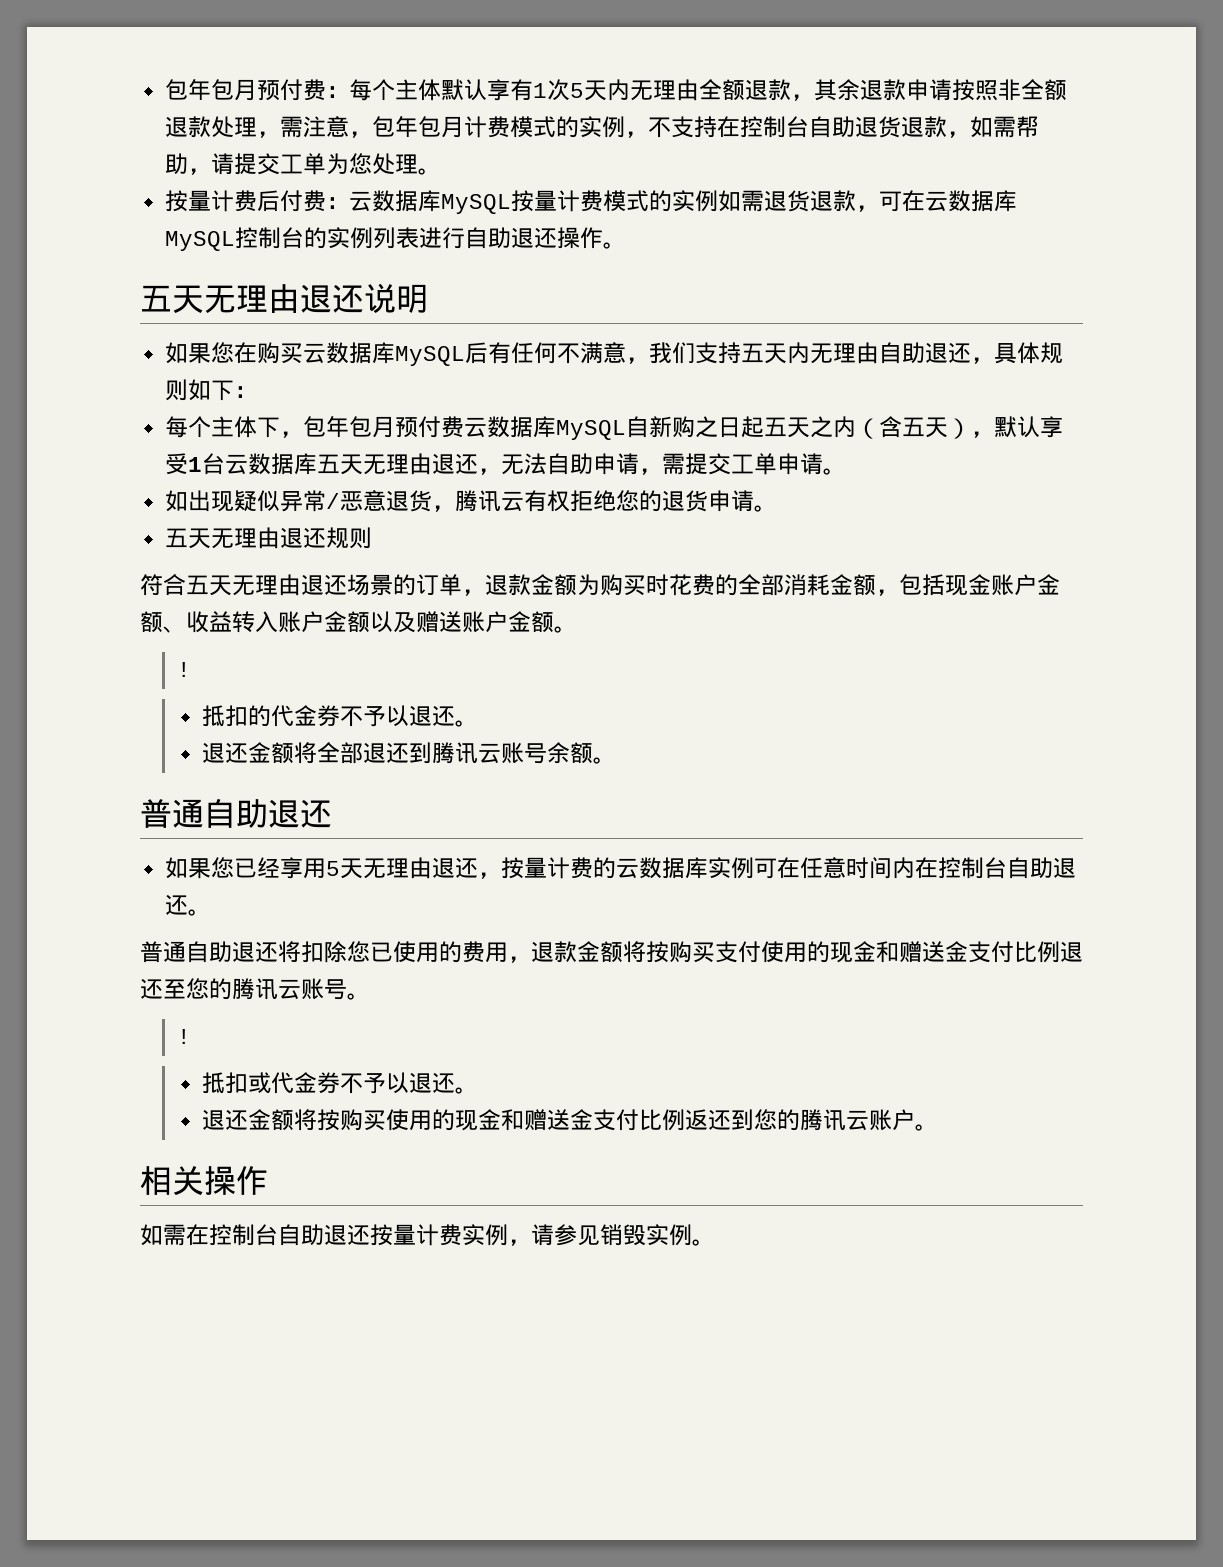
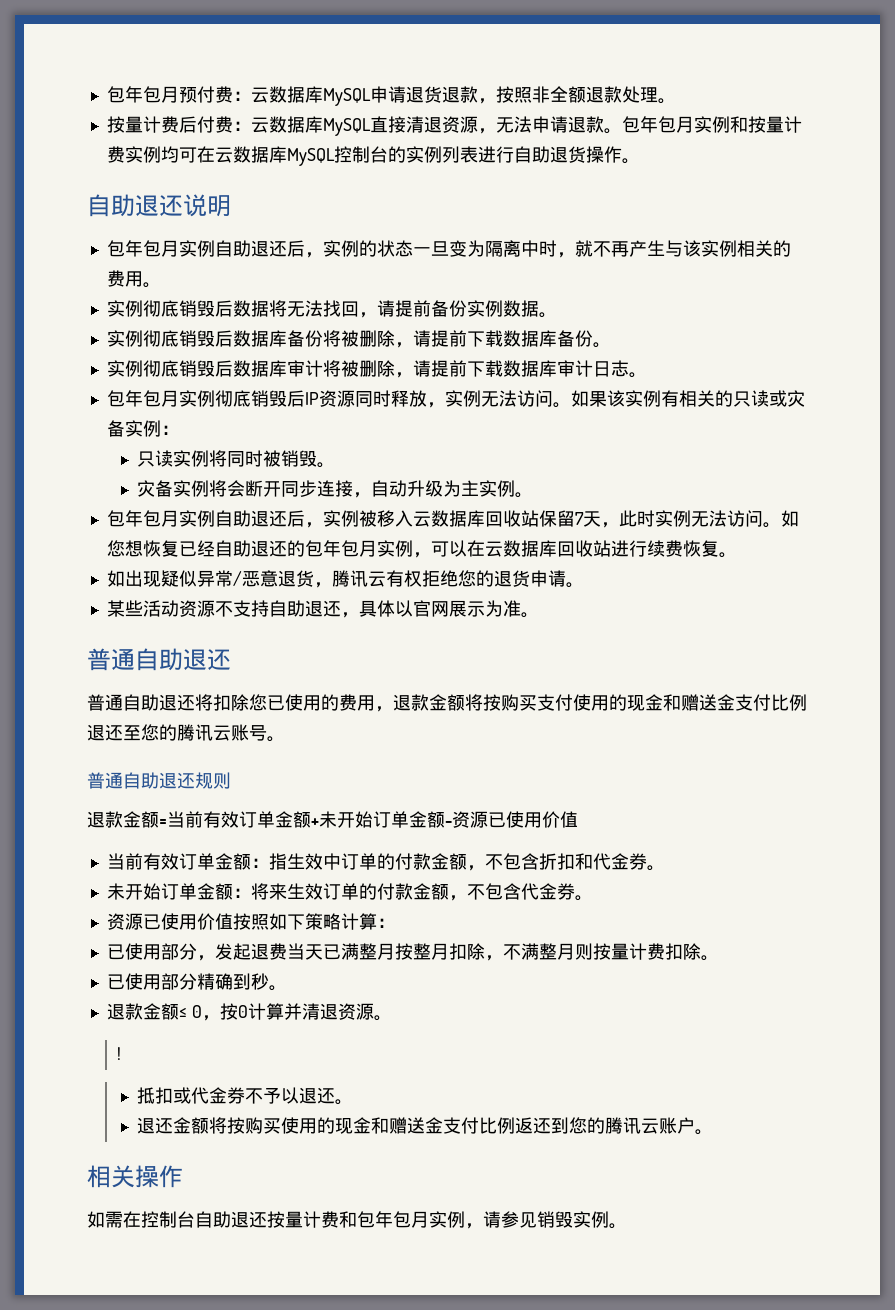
- 包年包月预付费：每个主体默认享有1次5天内无理由全额退款，其余退款申请按照非全额退款处理，需注意，包年包月计费模式的实例，不支持在控制台自助退货退款，如需帮助，请提交工单为您处理。
+ 包年包月预付费：云数据库MySQL申请退货退款，按照非全额退款处理。
- 按量计费后付费：云数据库MySQL按量计费模式的实例如需退货退款，可在云数据库MySQL控制台的实例列表进行自助退还操作。
+ 按量计费后付费：云数据库MySQL直接清退资源，无法申请退款。包年包月实例和按量计费实例均可在云数据库MySQL控制台的实例列表进行自助退货操作。
- 五天无理由退还说明
+ 自助退还说明
- 如果您在购买云数据库MySQL后有任何不满意，我们支持五天内无理由自助退还，具体规则如下：
- 每个主体下，包年包月预付费云数据库MySQL自新购之日起五天之内（含五天），默认享受1台云数据库五天无理由退还，无法自助申请，需提交工单申请。
+ 包年包月实例自助退还后，实例的状态一旦变为隔离中时，就不再产生与该实例相关的费用。
+ 实例彻底销毁后数据将无法找回，请提前备份实例数据。
+ 实例彻底销毁后数据库备份将被删除，请提前下载数据库备份。
+ 实例彻底销毁后数据库审计将被删除，请提前下载数据库审计日志。
+ 包年包月实例彻底销毁后IP资源同时释放，实例无法访问。如果该实例有相关的只读或灾备实例：
+ 只读实例将同时被销毁。
+ 灾备实例将会断开同步连接，自动升级为主实例。
+ 包年包月实例自助退还后，实例被移入云数据库回收站保留7天，此时实例无法访问。如您想恢复已经自助退还的包年包月实例，可以在云数据库回收站进行续费恢复。
- 五天无理由退还规则
- 符合五天无理由退还场景的订单，退款金额为购买时花费的全部消耗金额，包括现金账户金额、收益转入账户金额以及赠送账户金额。
- !
- 抵扣的代金券不予以退还。
- 退还金额将全部退还到腾讯云账号余额。
+ 某些活动资源不支持自助退还，具体以官网展示为准。
  普通自助退还
- 如果您已经享用5天无理由退还，按量计费的云数据库实例可在任意时间内在控制台自助退还。
+ 普通自助退还规则
+ 退款金额=当前有效订单金额+未开始订单金额-资源已使用价值
+ 当前有效订单金额：指生效中订单的付款金额，不包含折扣和代金券。
+ 未开始订单金额：将来生效订单的付款金额，不包含代金券。
+ 资源已使用价值按照如下策略计算：
+ 已使用部分，发起退费当天已满整月按整月扣除，不满整月则按量计费扣除。
+ 已使用部分精确到秒。
+ 退款金额≤ 0，按0计算并清退资源。
- 如需在控制台自助退还按量计费实例，请参见销毁实例。
+ 如需在控制台自助退还按量计费和包年包月实例，请参见销毁实例。

